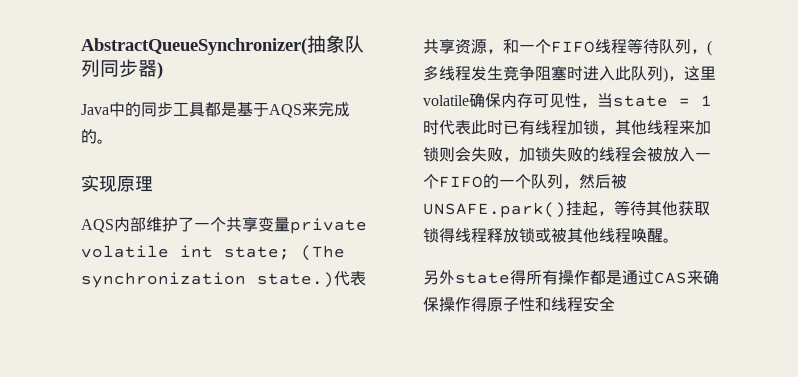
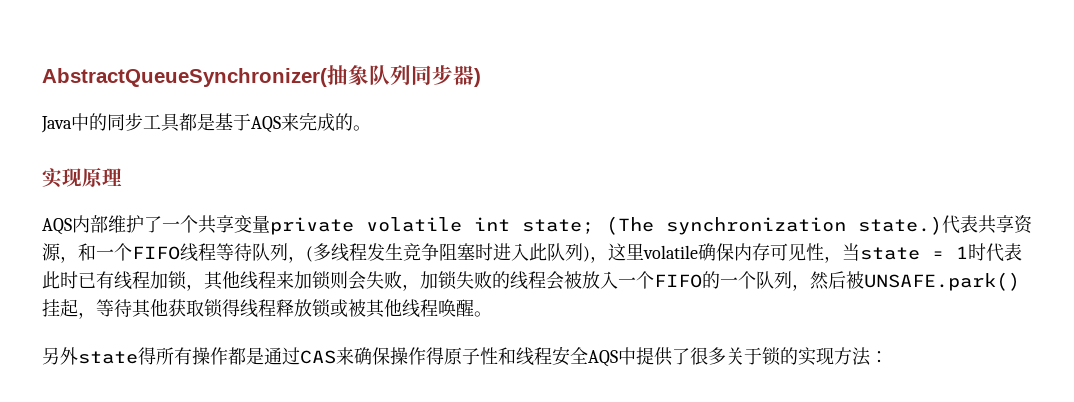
- 另外state得所有操作都是通过CAS来确保操作得原子性和线程安全
+ 另外state得所有操作都是通过CAS来确保操作得原子性和线程安全AQS中提供了很多关于锁的实现方法：

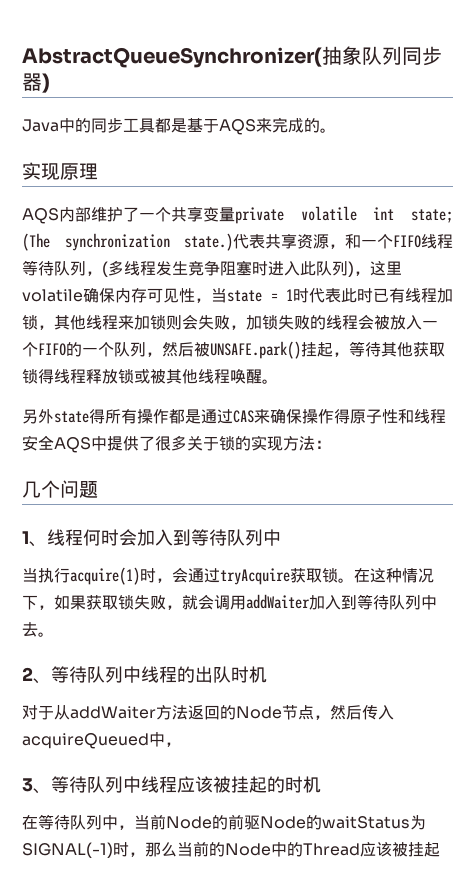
+ 几个问题
+ 1、线程何时会加入到等待队列中
+ 当执行acquire(1)时，会通过tryAcquire获取锁。在这种情况下，如果获取锁失败，就会调用addWaiter加入到等待队列中去。
+ 2、等待队列中线程的出队时机
+ 对于从addWaiter方法返回的Node节点，然后传入acquireQueued中，
+ 3、等待队列中线程应该被挂起的时机
+ 在等待队列中，当前Node的前驱Node的waitStatus为SIGNAL(-1)时，那么当前的Node中的Thread应该被挂起

